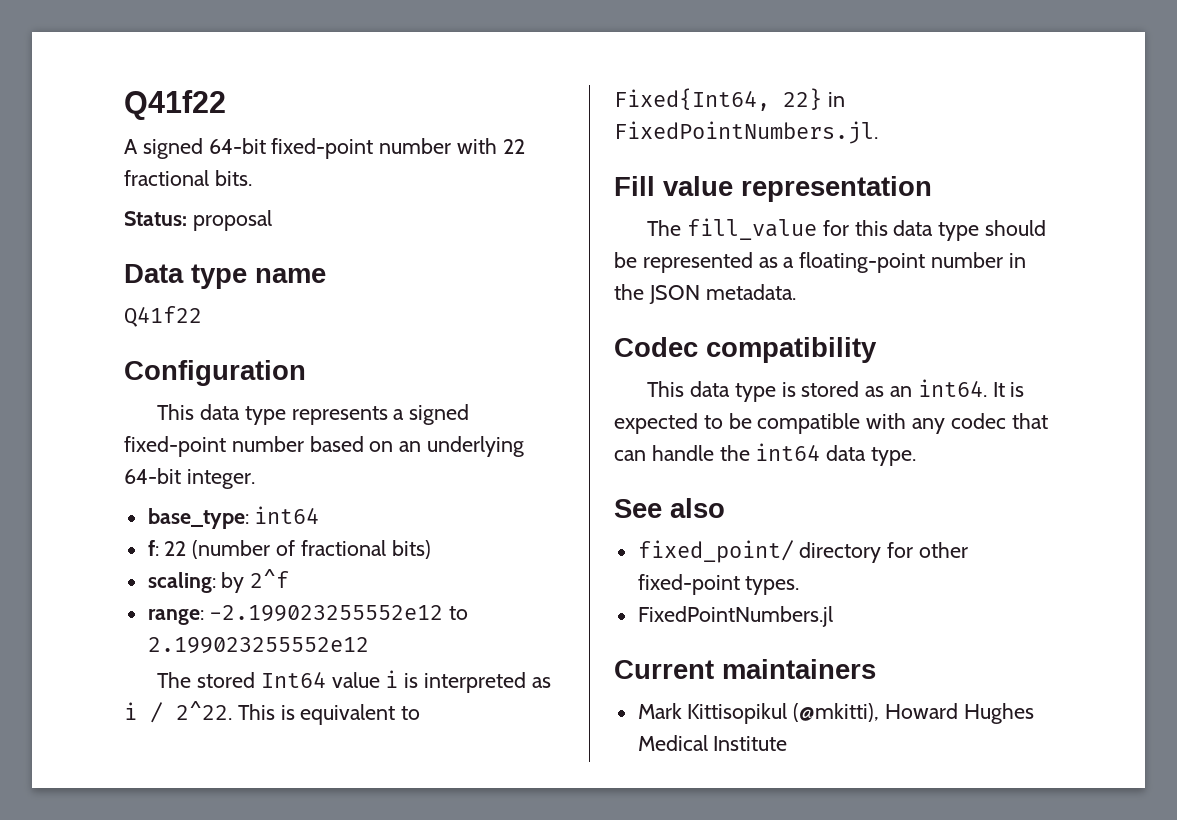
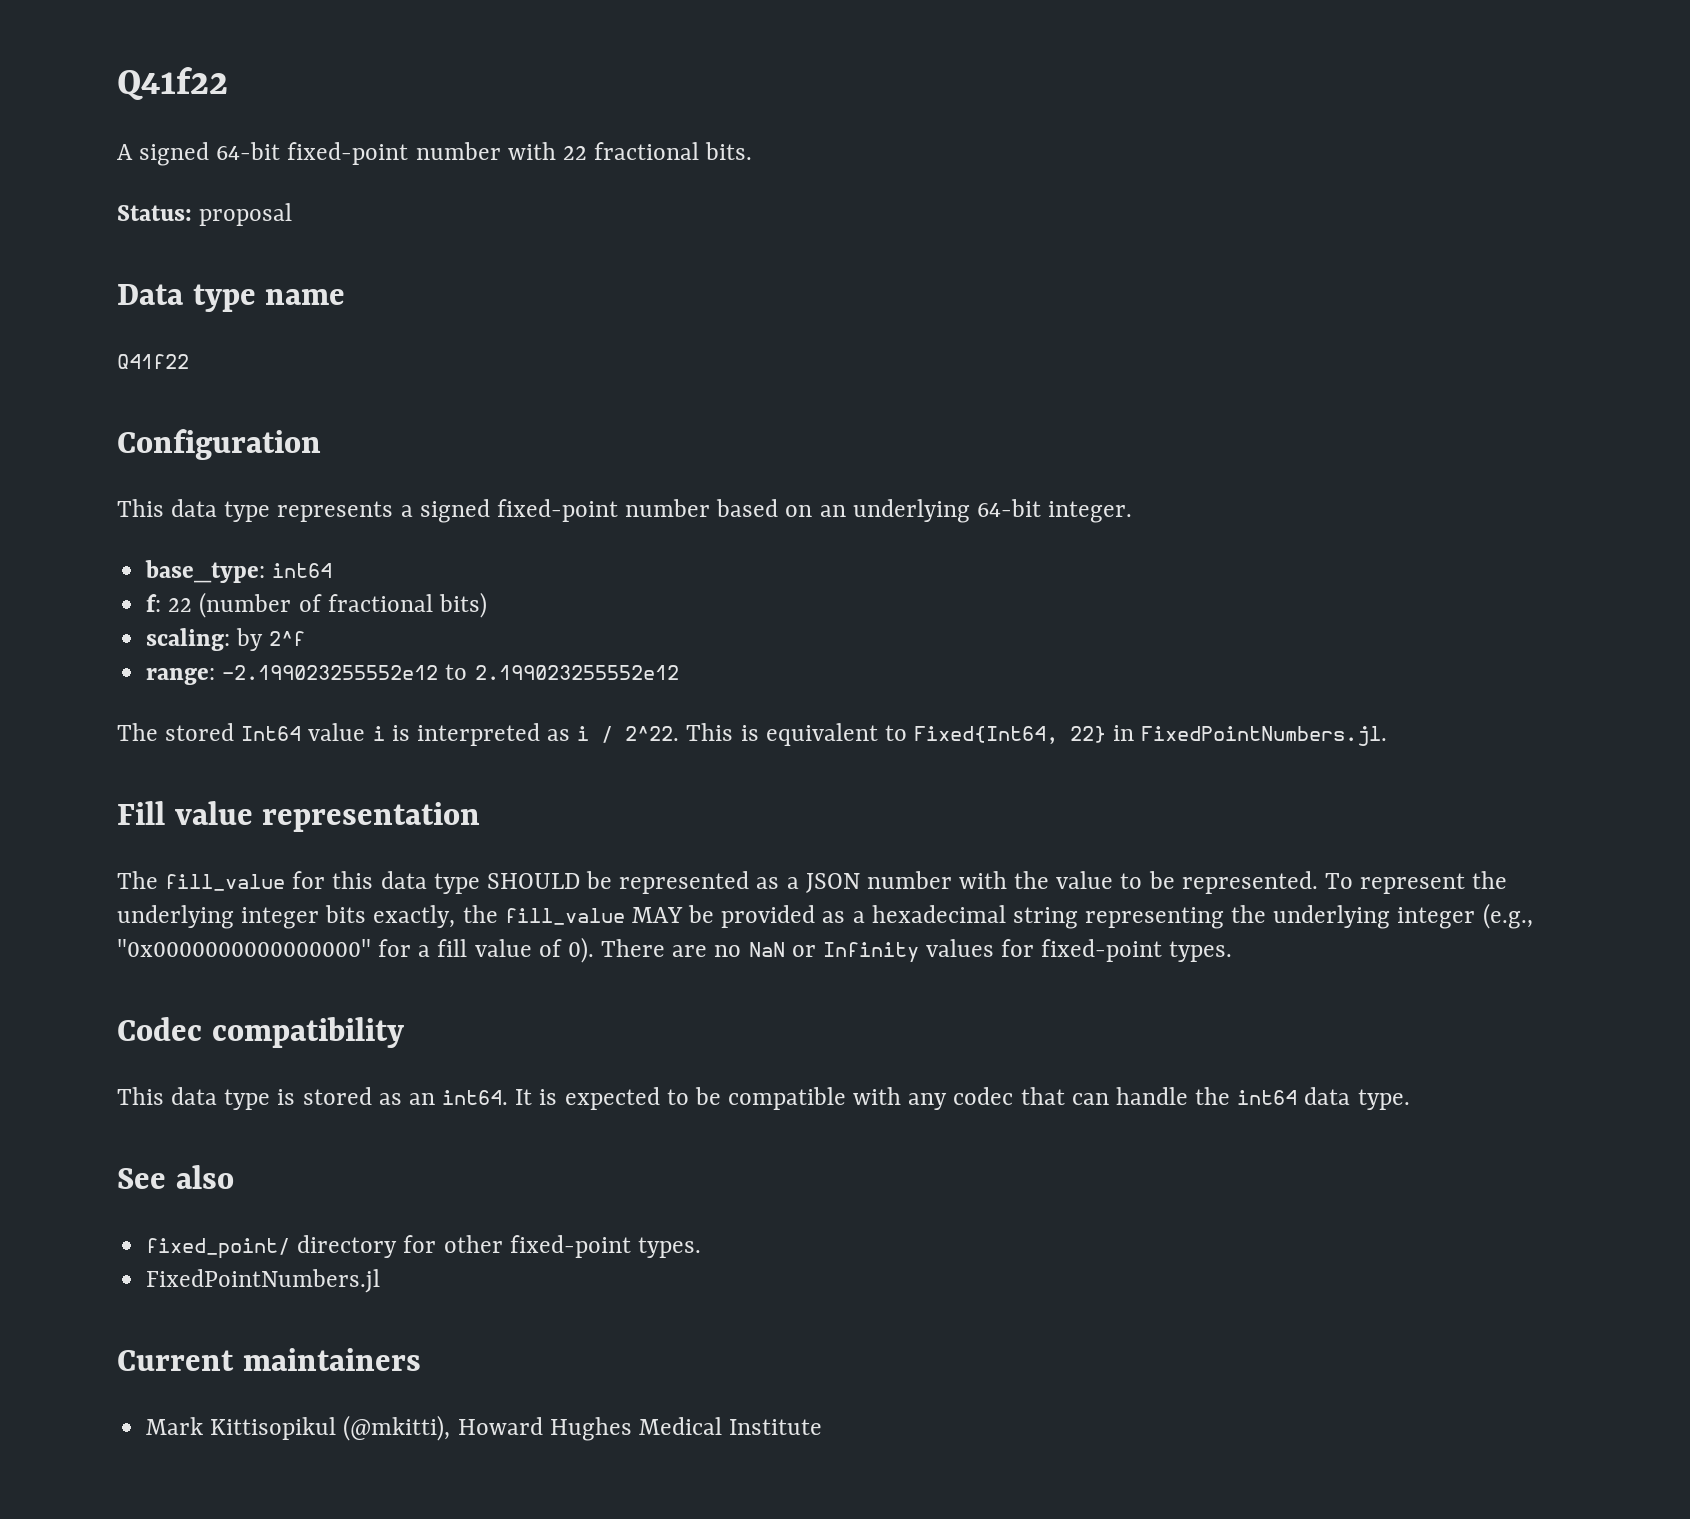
- The fill_value for this data type should be represented as a floating-point number in the JSON metadata.
+ The fill_value for this data type SHOULD be represented as a JSON number with the value to be represented. To represent the underlying integer bits exactly, the fill_value MAY be provided as a hexadecimal string representing the underlying integer (e.g., "0x0000000000000000" for a fill value of 0). There are no NaN or Infinity values for fixed-point types.

